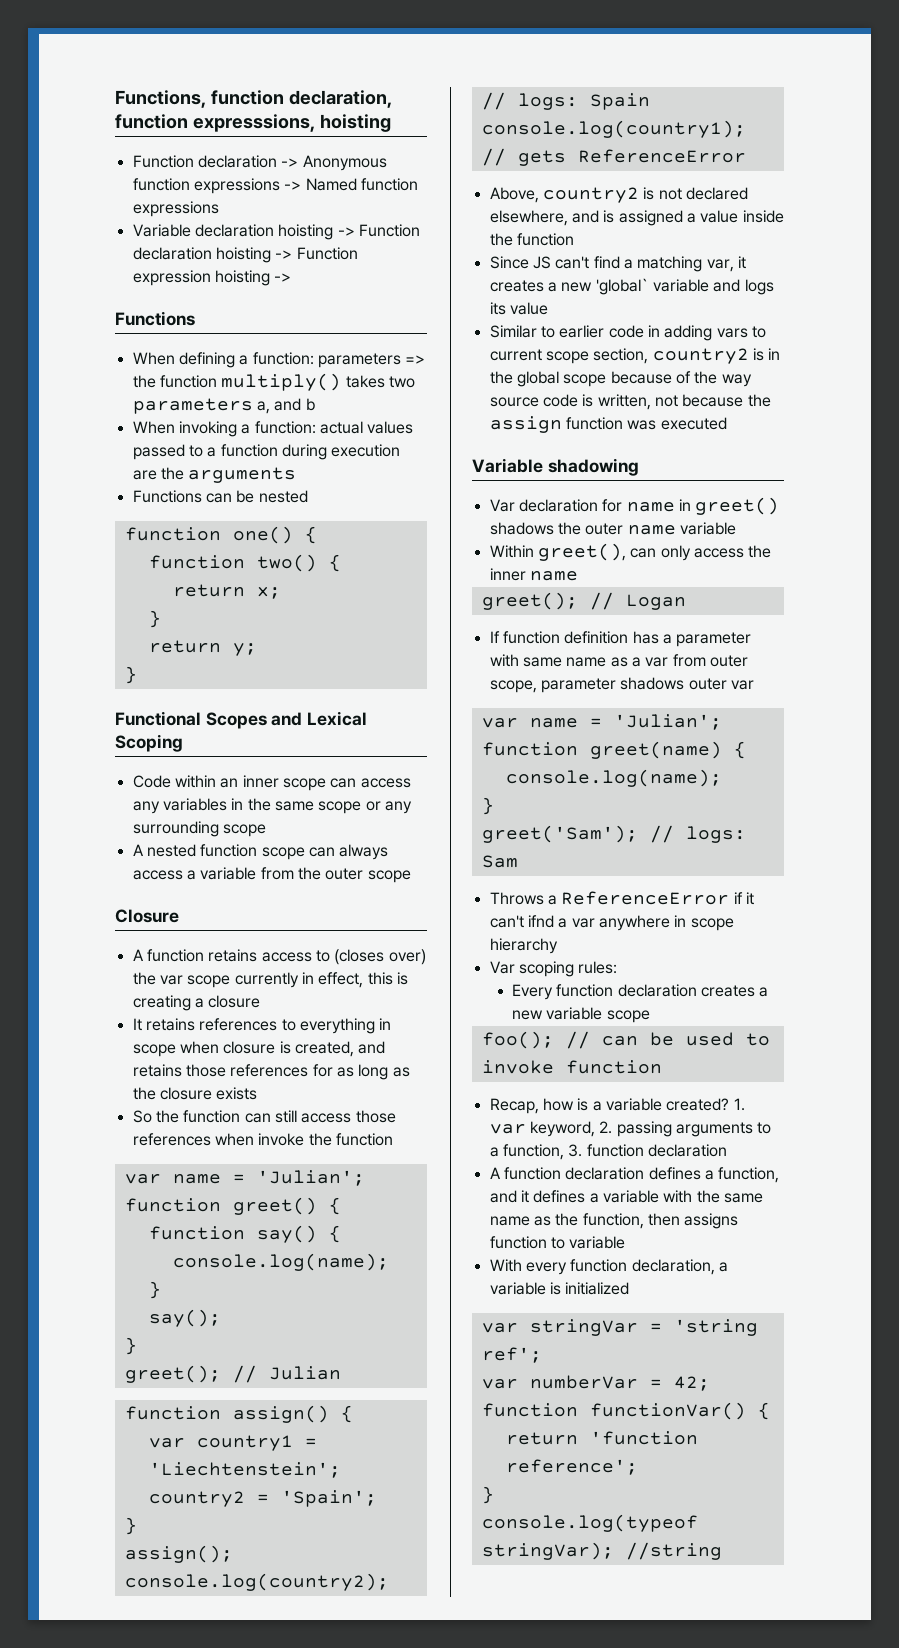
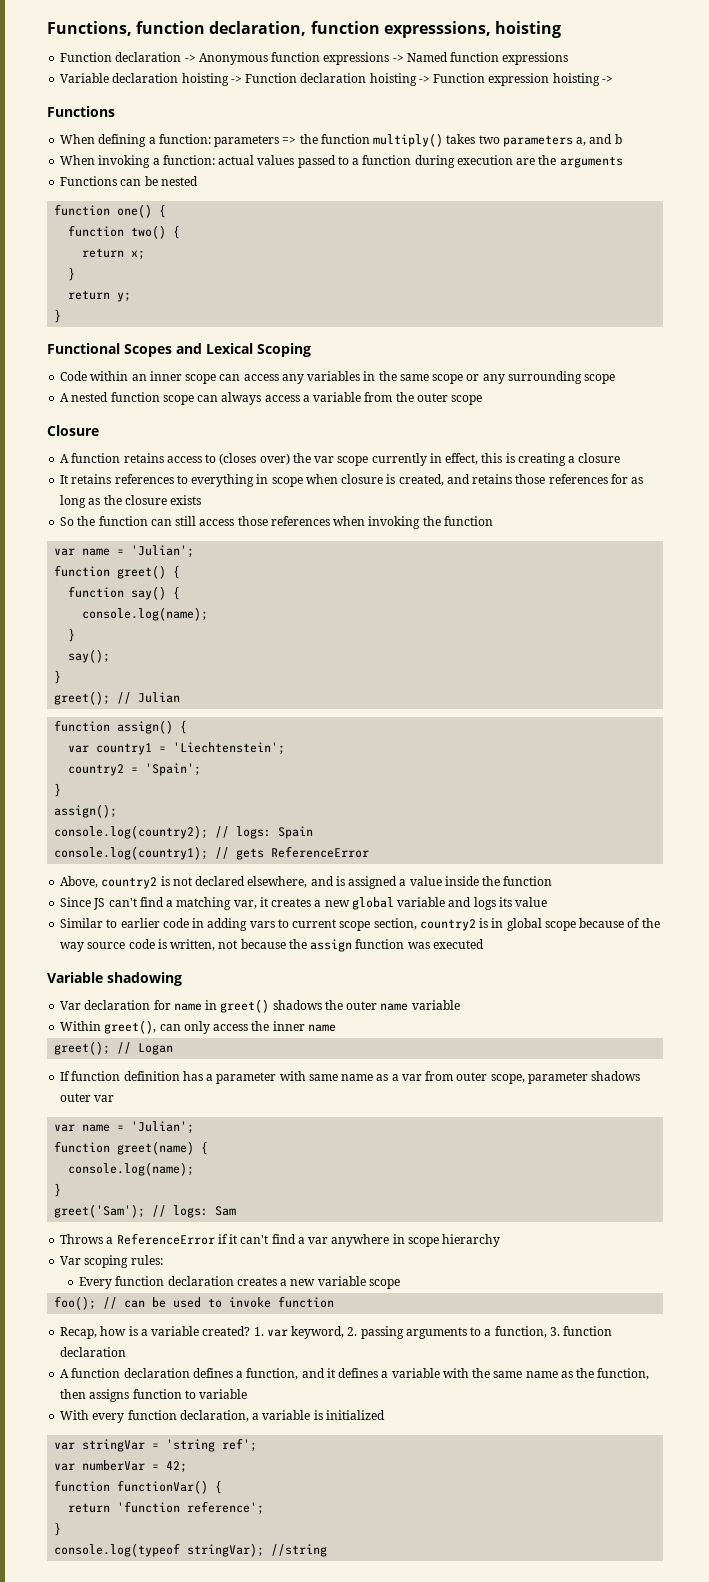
- So the function can still access those references when invoke the function
+ So the function can still access those references when invoking the function
- Since JS can't find a matching var, it creates a new 'global` variable and logs its value
+ Since JS can't find a matching var, it creates a new global variable and logs its value
- Similar to earlier code in adding vars to current scope section, country2 is in the global scope because of the way source code is written, not because the assign function was executed
+ Similar to earlier code in adding vars to current scope section, country2 is in global scope because of the way source code is written, not because the assign function was executed
- Throws a ReferenceError if it can't ifnd a var anywhere in scope hierarchy
+ Throws a ReferenceError if it can't find a var anywhere in scope hierarchy

